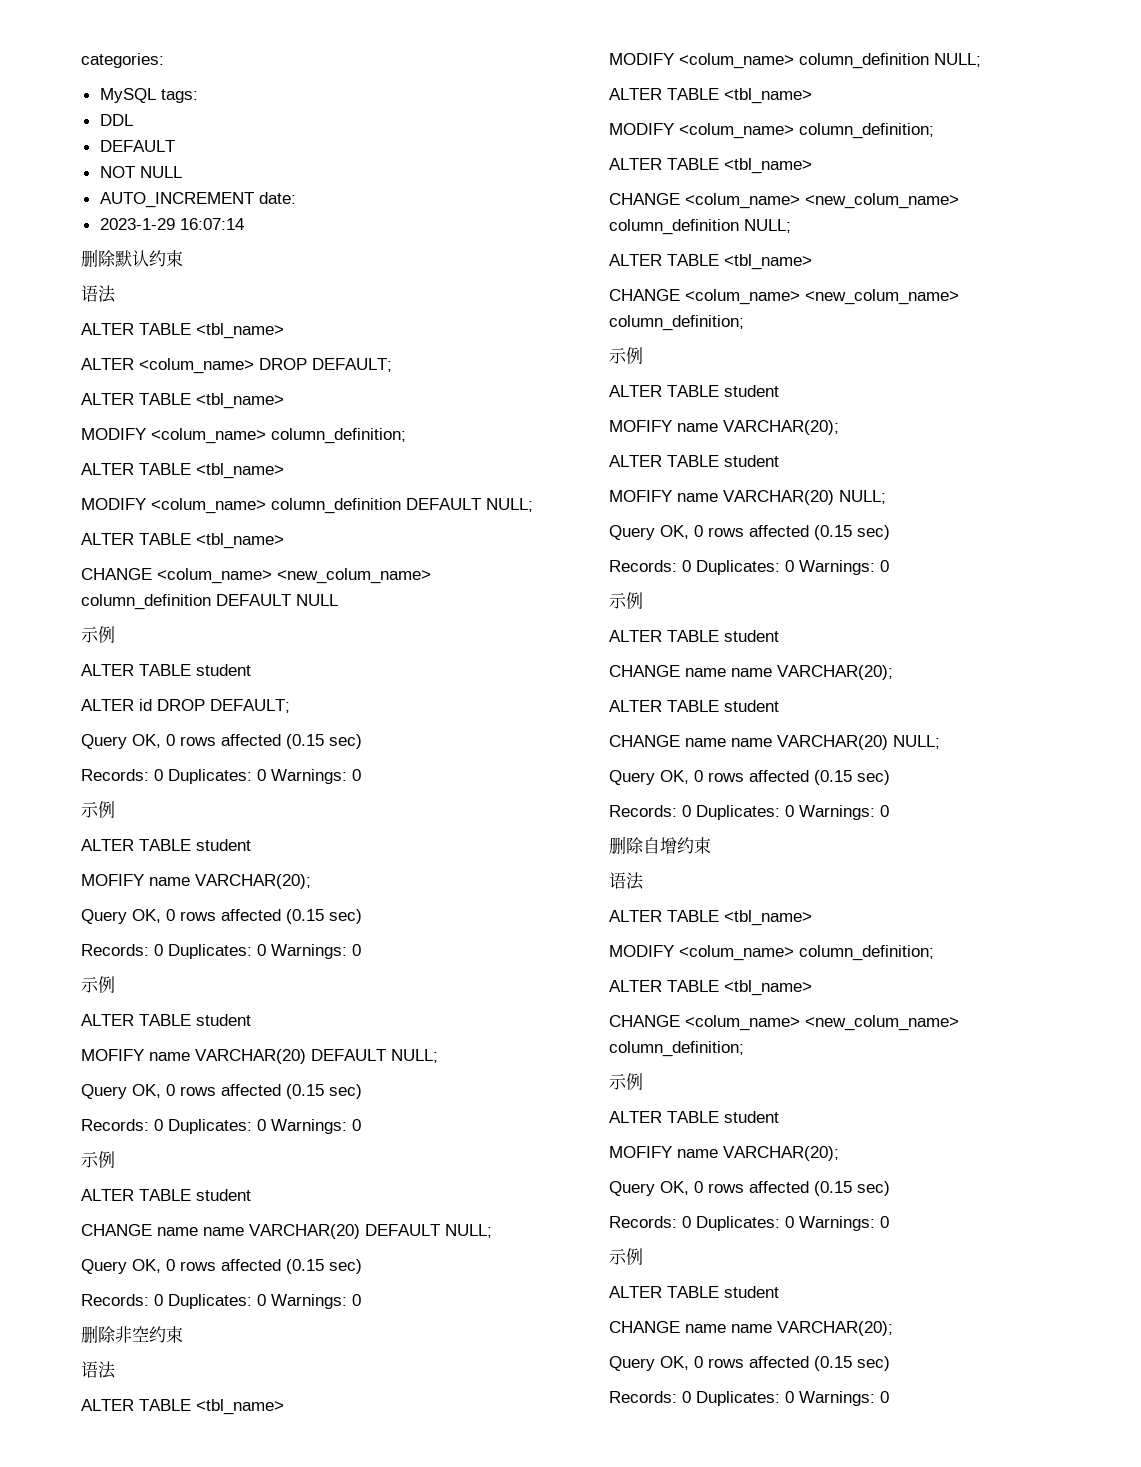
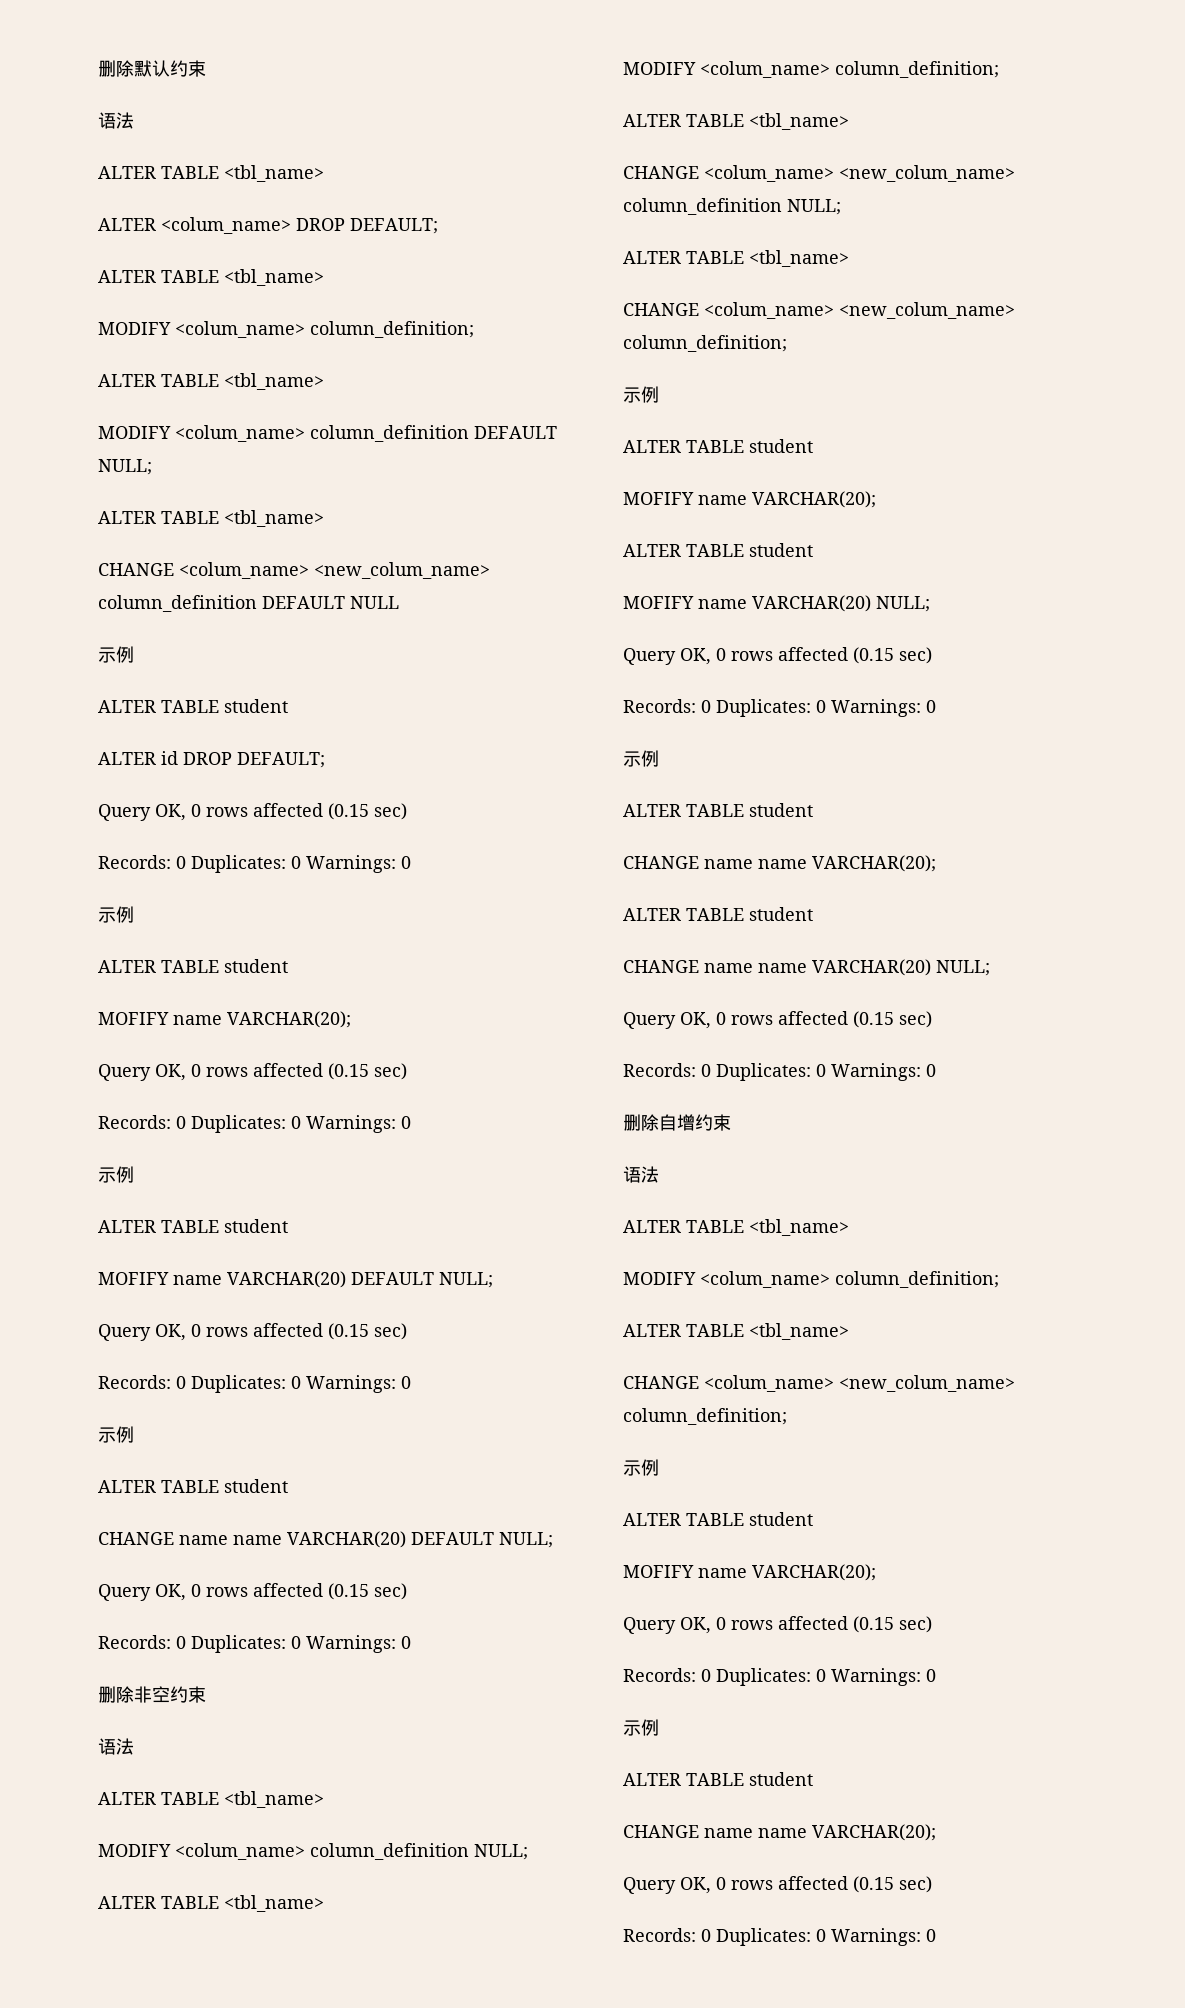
- categories:
- MySQL tags:
- DDL
- DEFAULT
- NOT NULL
- AUTO_INCREMENT date:
- 2023-1-29 16:07:14

